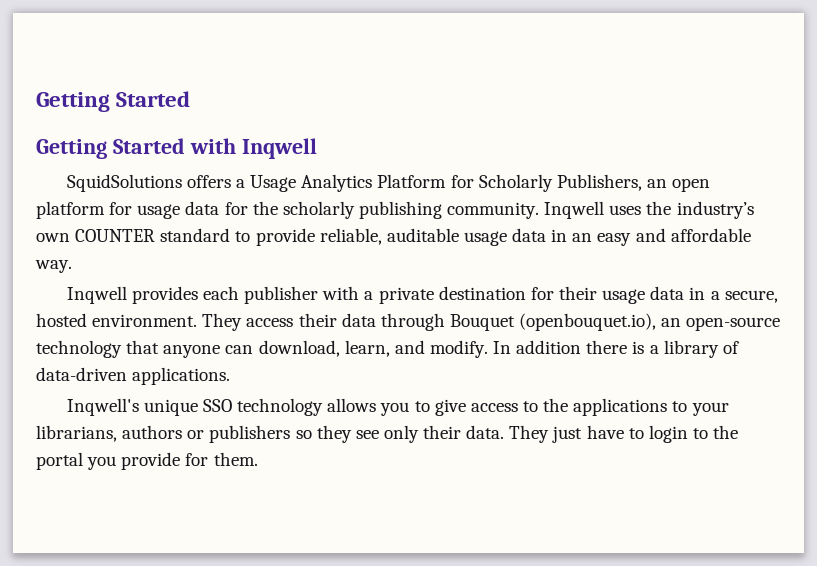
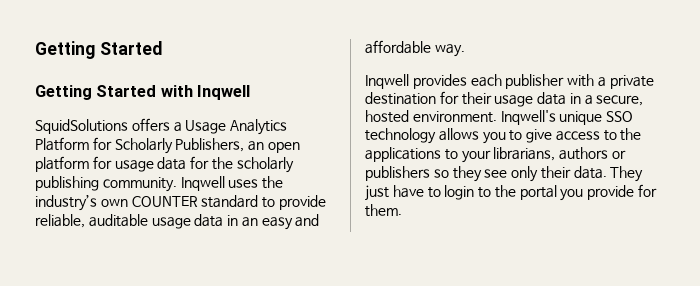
- Inqwell provides each publisher with a private destination for their usage data in a secure, hosted environment. They access their data through Bouquet (openbouquet.io), an open-source technology that anyone can download, learn, and modify. In addition there is a library of data-driven applications.
- Inqwell's unique SSO technology allows you to give access to the applications to your librarians, authors or publishers so they see only their data.
+ Inqwell provides each publisher with a private destination for their usage data in a secure, hosted environment. Inqwell's unique SSO technology allows you to give access to the applications to your librarians, authors or publishers so they see only their data.

